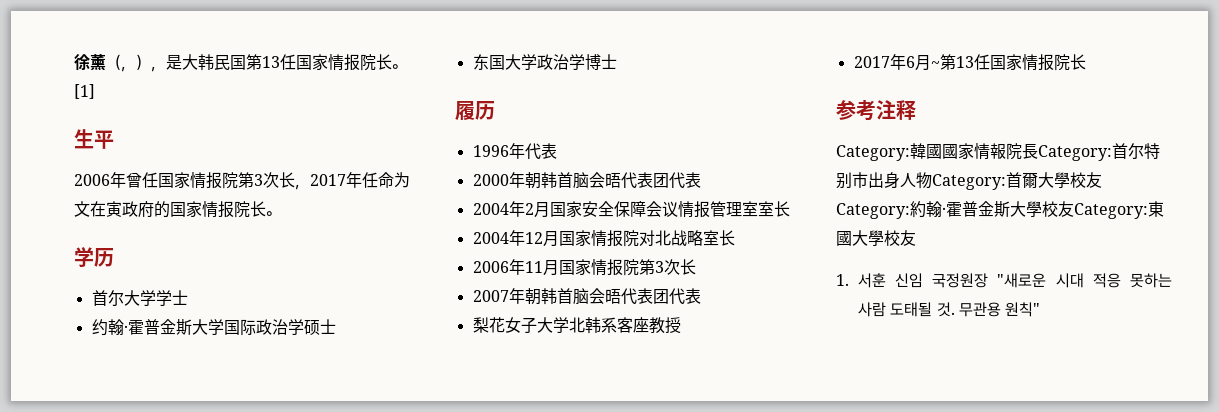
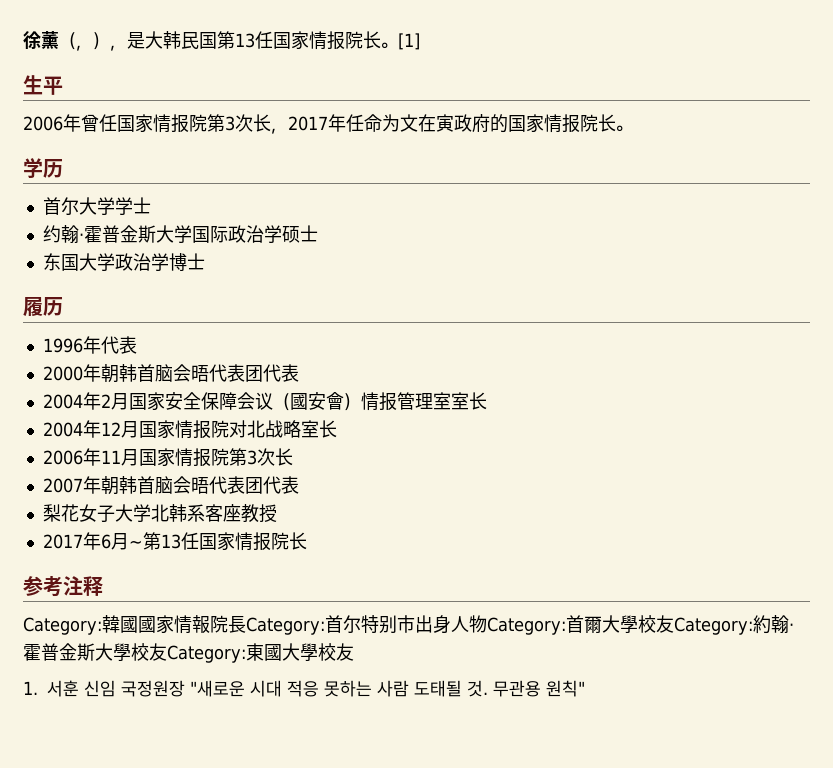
- 2004年2月国家安全保障会议情报管理室室长
+ 2004年2月国家安全保障会议（國安會）情报管理室室长

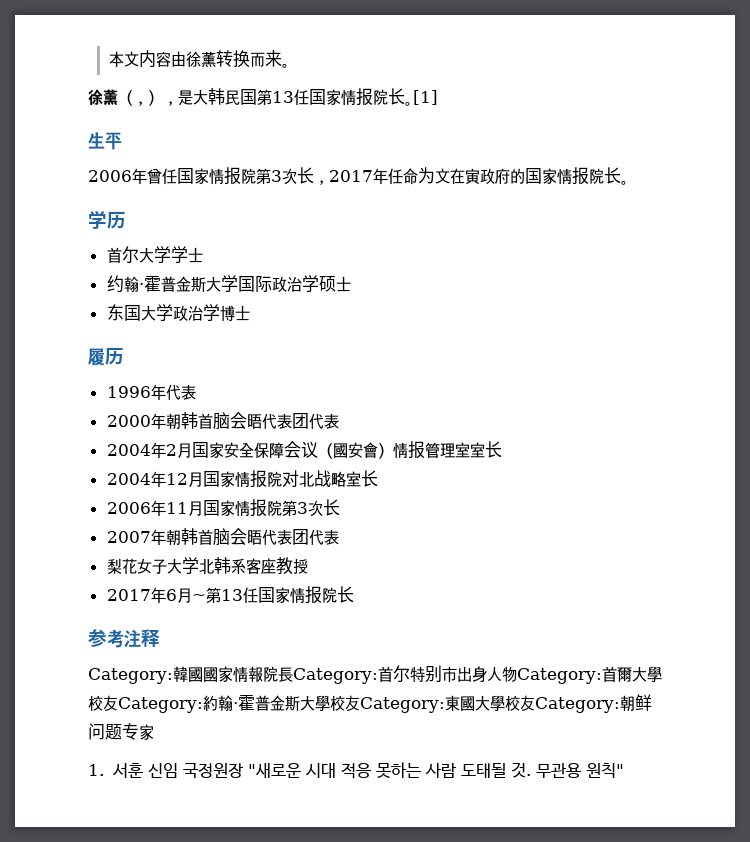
+ 本文内容由徐薰转换而来。
- Category:韓國國家情報院長Category:首尔特别市出身人物Category:首爾大學校友Category:約翰·霍普金斯大學校友Category:東國大學校友
+ Category:韓國國家情報院長Category:首尔特别市出身人物Category:首爾大學校友Category:約翰·霍普金斯大學校友Category:東國大學校友Category:朝鲜问题专家

